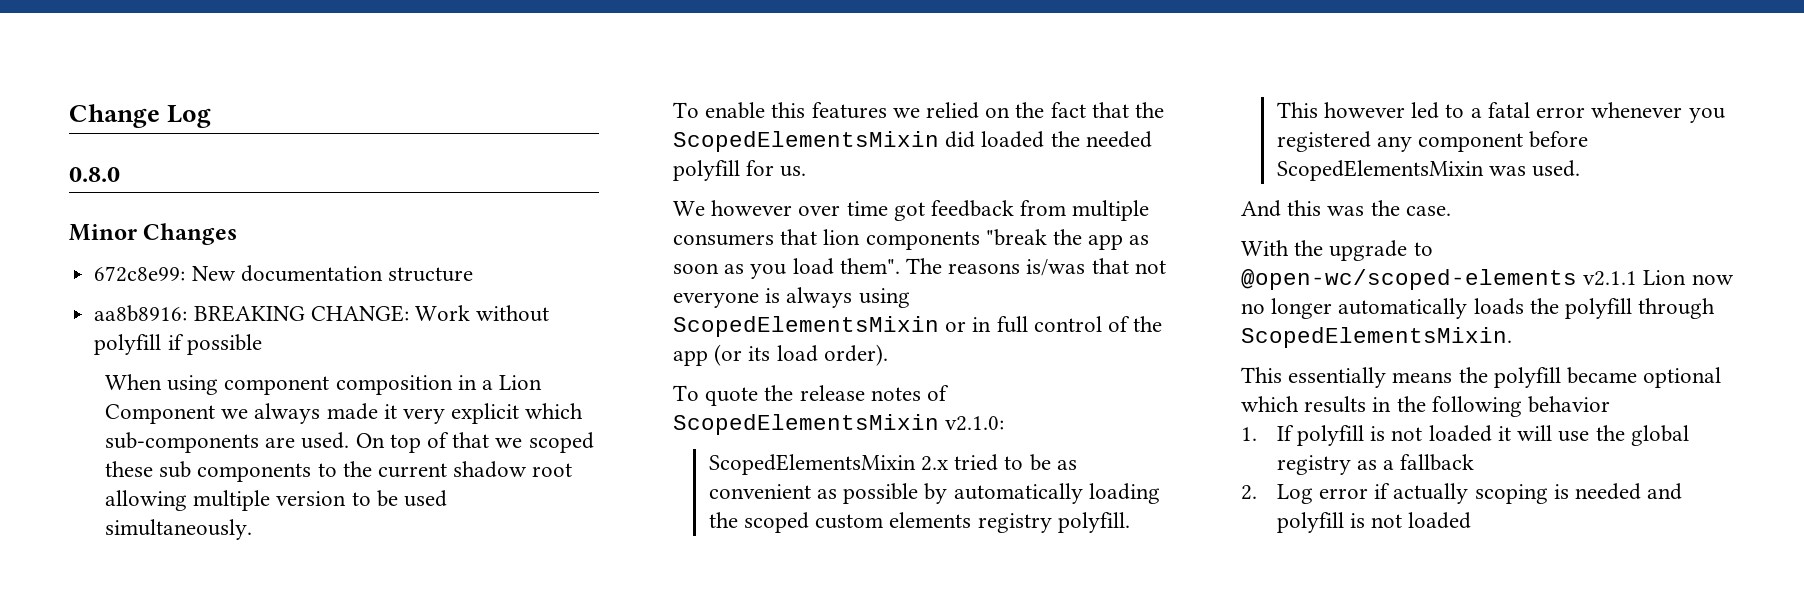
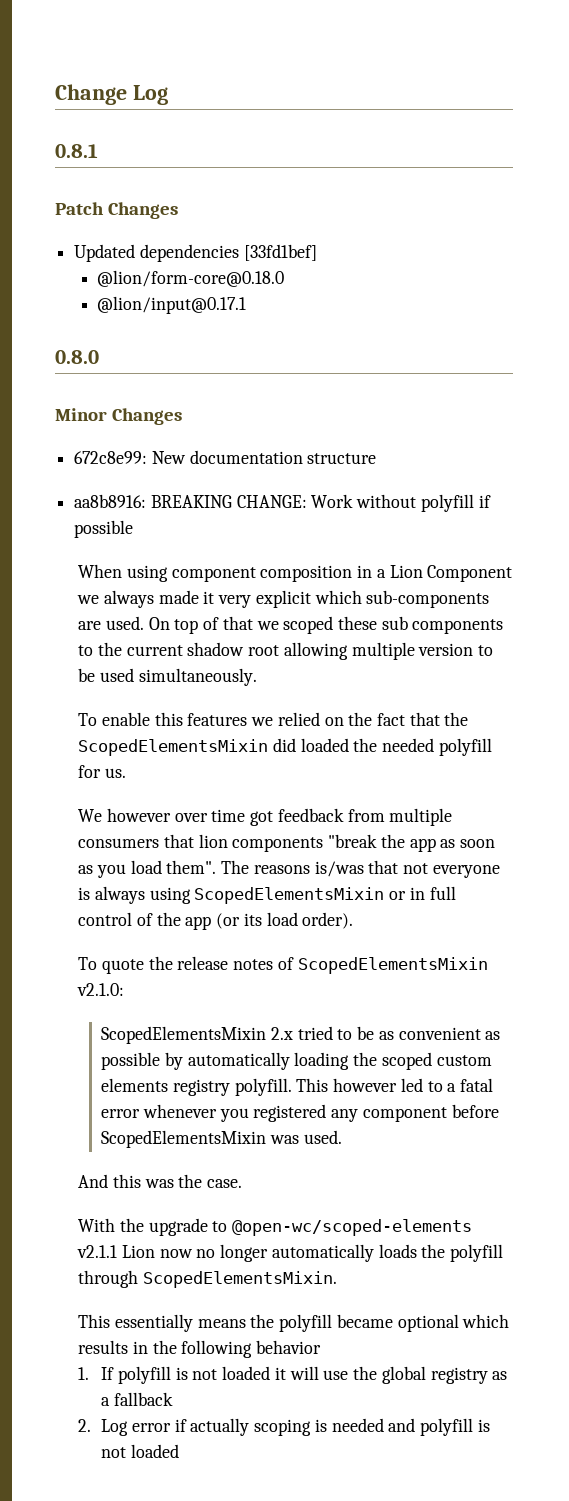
+ 0.8.1
+ Patch Changes
+ Updated dependencies [33fd1bef]
+ @lion/form-core@0.18.0
+ @lion/input@0.17.1

